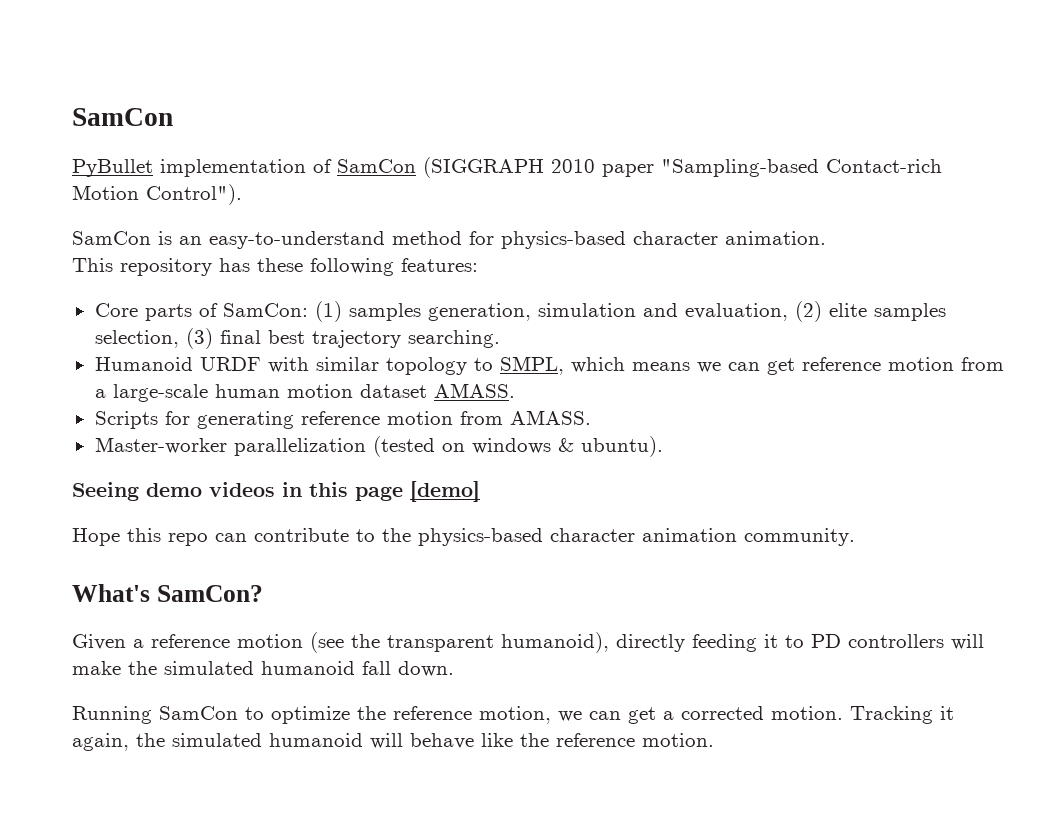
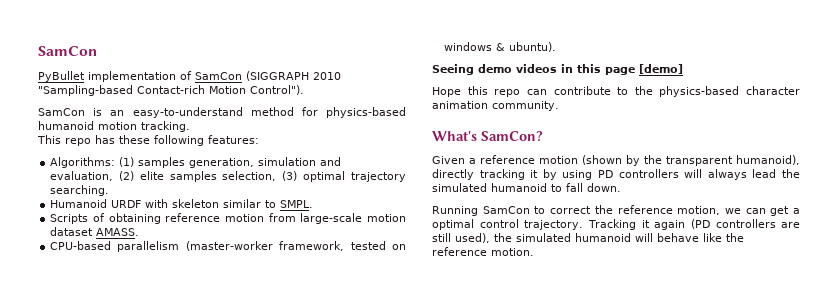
- PyBullet implementation of SamCon (SIGGRAPH 2010 paper "Sampling-based Contact-rich Motion Control").
+ PyBullet implementation of SamCon (SIGGRAPH 2010 "Sampling-based Contact-rich Motion Control").
- SamCon is an easy-to-understand method for physics-based character animation.
+ SamCon is an easy-to-understand method for physics-based humanoid motion tracking.
- This repository has these following features:
+ This repo has these following features:
- Core parts of SamCon: (1) samples generation, simulation and evaluation, (2) elite samples selection, (3) final best trajectory searching.
+ Algorithms: (1) samples generation, simulation and evaluation, (2) elite samples selection, (3) optimal trajectory searching.
- Humanoid URDF with similar topology to SMPL, which means we can get reference motion from a large-scale human motion dataset AMASS.
- Scripts for generating reference motion from AMASS.
- Master-worker parallelization (tested on windows & ubuntu).
+ Humanoid URDF with skeleton similar to SMPL.
+ Scripts of obtaining reference motion from large-scale motion dataset AMASS.
+ CPU-based parallelism (master-worker framework, tested on windows & ubuntu).
- Given a reference motion (see the transparent humanoid), directly feeding it to PD controllers will make the simulated humanoid fall down.
+ Given a reference motion (shown by the transparent humanoid), directly tracking it by using PD controllers will always lead the simulated humanoid to fall down.
- Running SamCon to optimize the reference motion, we can get a corrected motion. Tracking it again, the simulated humanoid will behave like the reference motion.
+ Running SamCon to correct the reference motion, we can get a optimal control trajectory. Tracking it again (PD controllers are still used), the simulated humanoid will behave like the reference motion.

